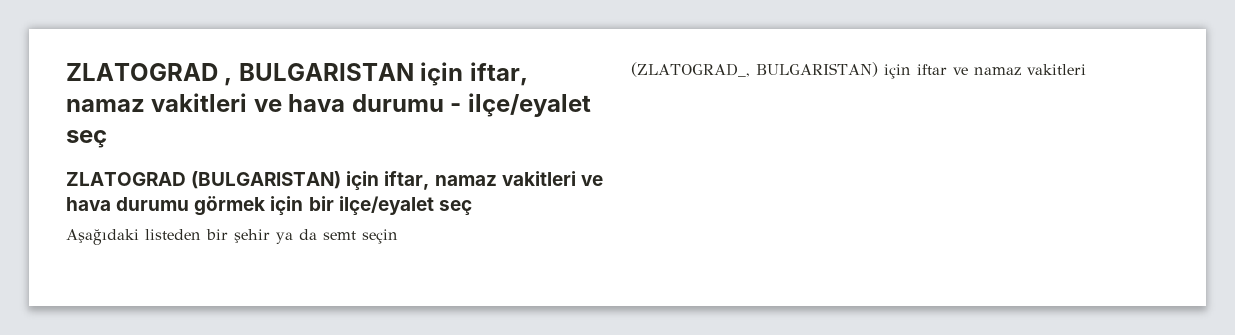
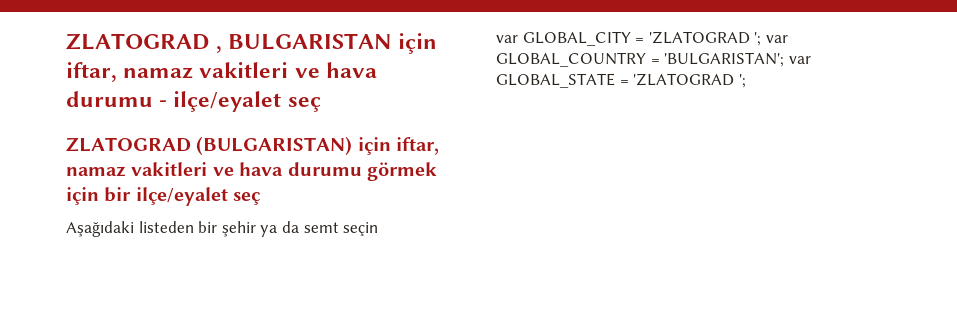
- (ZLATOGRAD_, BULGARISTAN) için iftar ve namaz vakitleri
+ var GLOBAL_CITY = 'ZLATOGRAD '; var GLOBAL_COUNTRY = 'BULGARISTAN'; var GLOBAL_STATE = 'ZLATOGRAD ';

